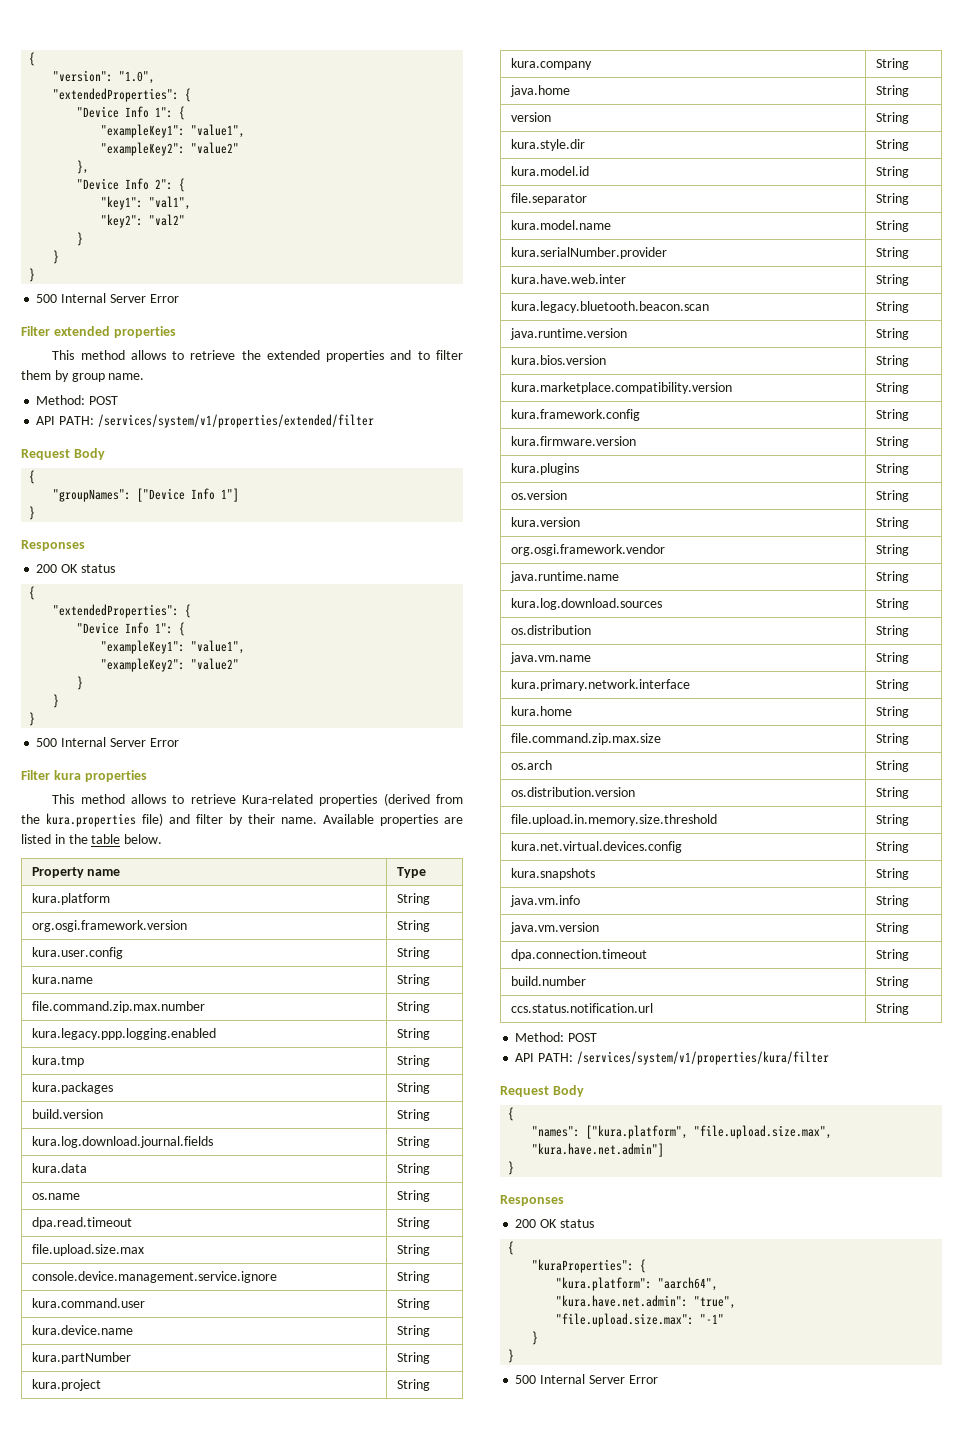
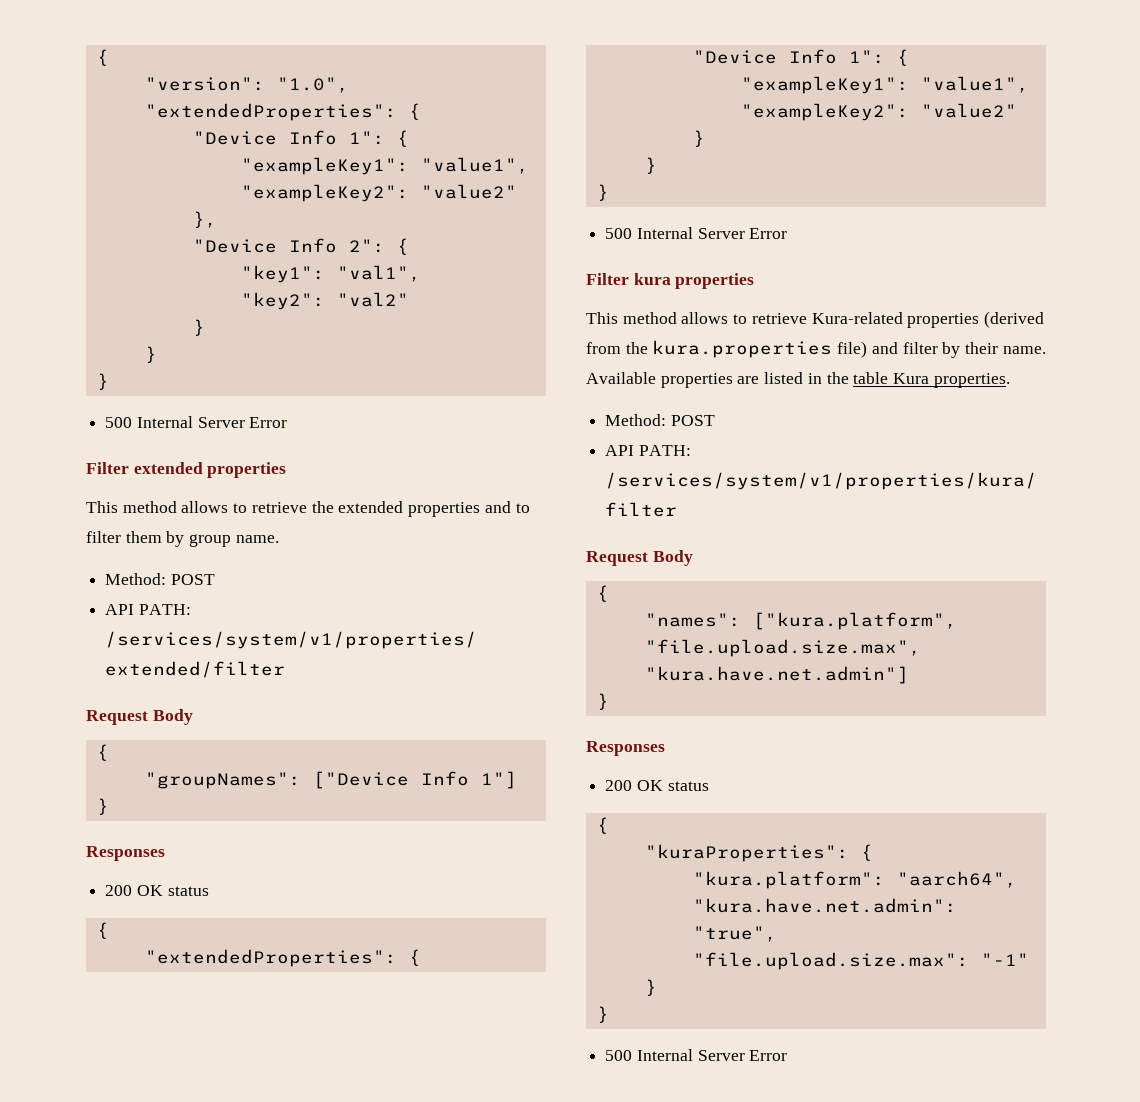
- Available properties are listed in the table below.
- Property name | Type
- kura.platform | String
- org.osgi.framework.version | String
- kura.user.config | String
- kura.name | String
- file.command.zip.max.number | String
- kura.legacy.ppp.logging.enabled | String
- kura.tmp | String
- kura.packages | String
- build.version | String
- kura.log.download.journal.fields | String
- kura.data | String
- os.name | String
- dpa.read.timeout | String
- file.upload.size.max | String
- console.device.management.service.ignore | String
- kura.command.user | String
- kura.device.name | String
- kura.partNumber | String
- kura.project | String
- kura.company | String
- java.home | String
- version | String
- kura.style.dir | String
- kura.model.id | String
- file.separator | String
- kura.model.name | String
- kura.serialNumber.provider | String
- kura.have.web.inter | String
- kura.legacy.bluetooth.beacon.scan | String
- java.runtime.version | String
- kura.bios.version | String
- kura.marketplace.compatibility.version | String
- kura.framework.config | String
- kura.firmware.version | String
- kura.plugins | String
- os.version | String
- kura.version | String
- org.osgi.framework.vendor | String
- java.runtime.name | String
- kura.log.download.sources | String
- os.distribution | String
- java.vm.name | String
- kura.primary.network.interface | String
- kura.home | String
- file.command.zip.max.size | String
- os.arch | String
- os.distribution.version | String
- file.upload.in.memory.size.threshold | String
- kura.net.virtual.devices.config | String
- kura.snapshots | String
- java.vm.info | String
- java.vm.version | String
- dpa.connection.timeout | String
- build.number | String
- ccs.status.notification.url | String
+ Available properties are listed in the table Kura properties.

